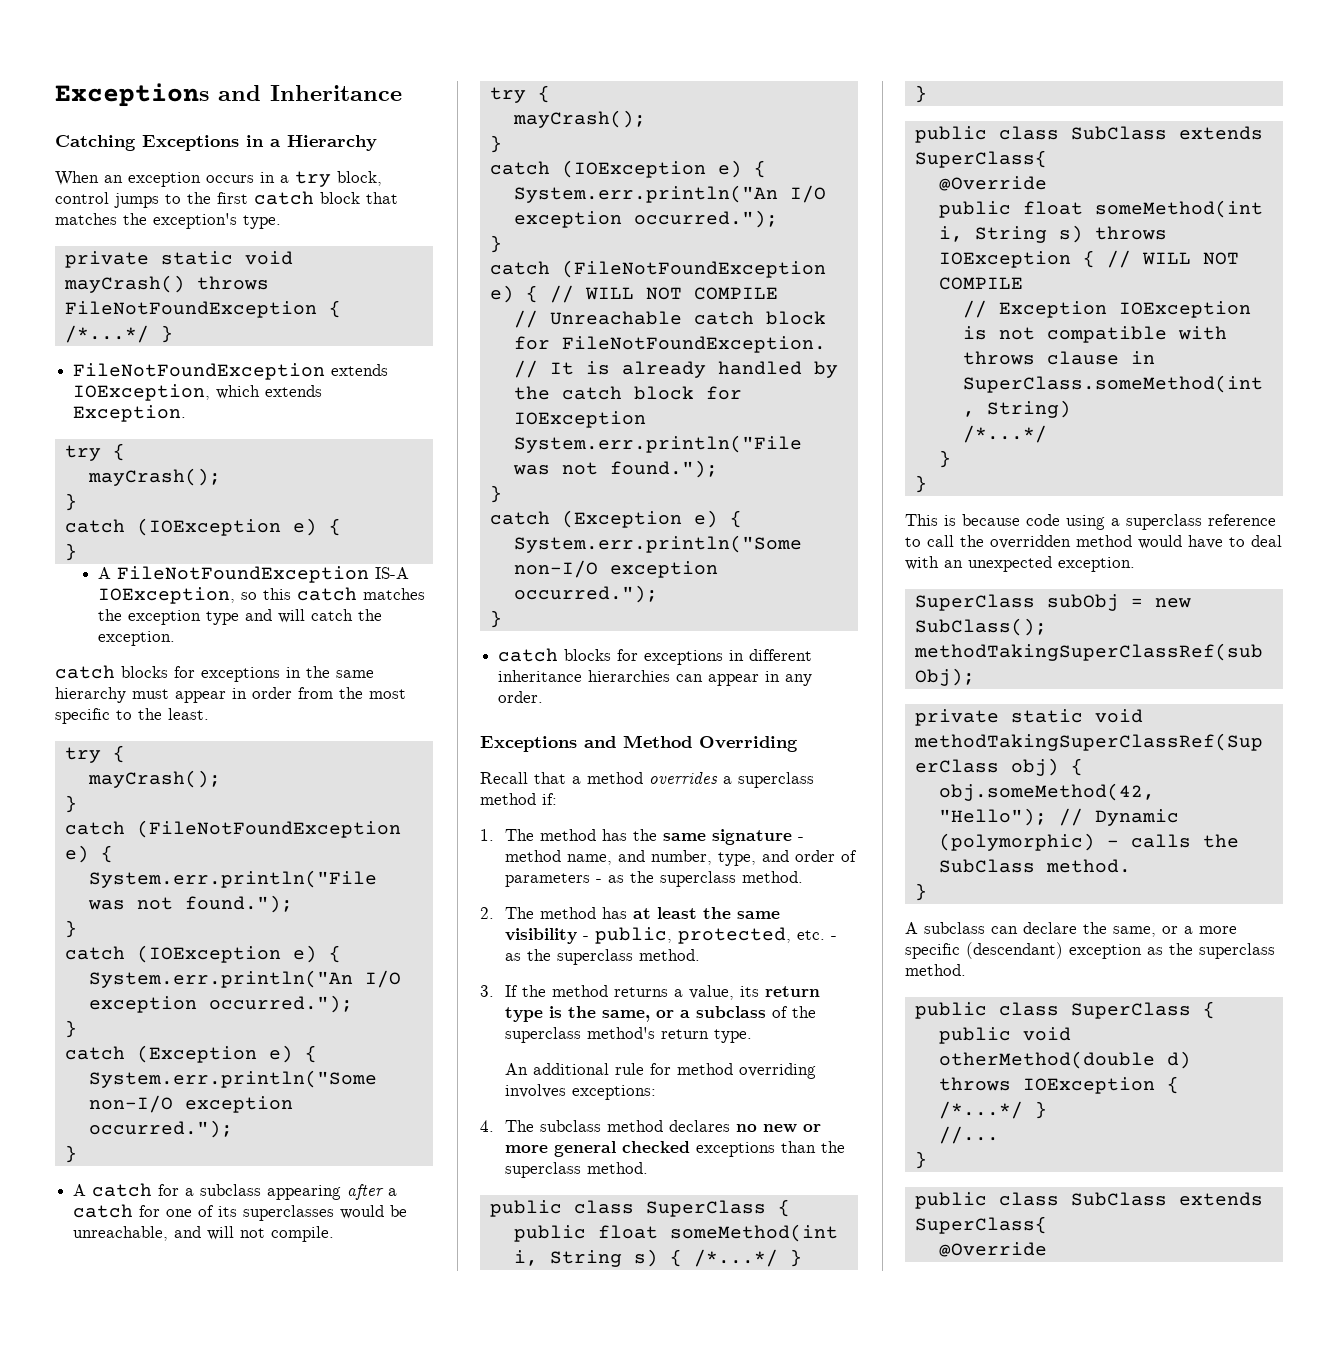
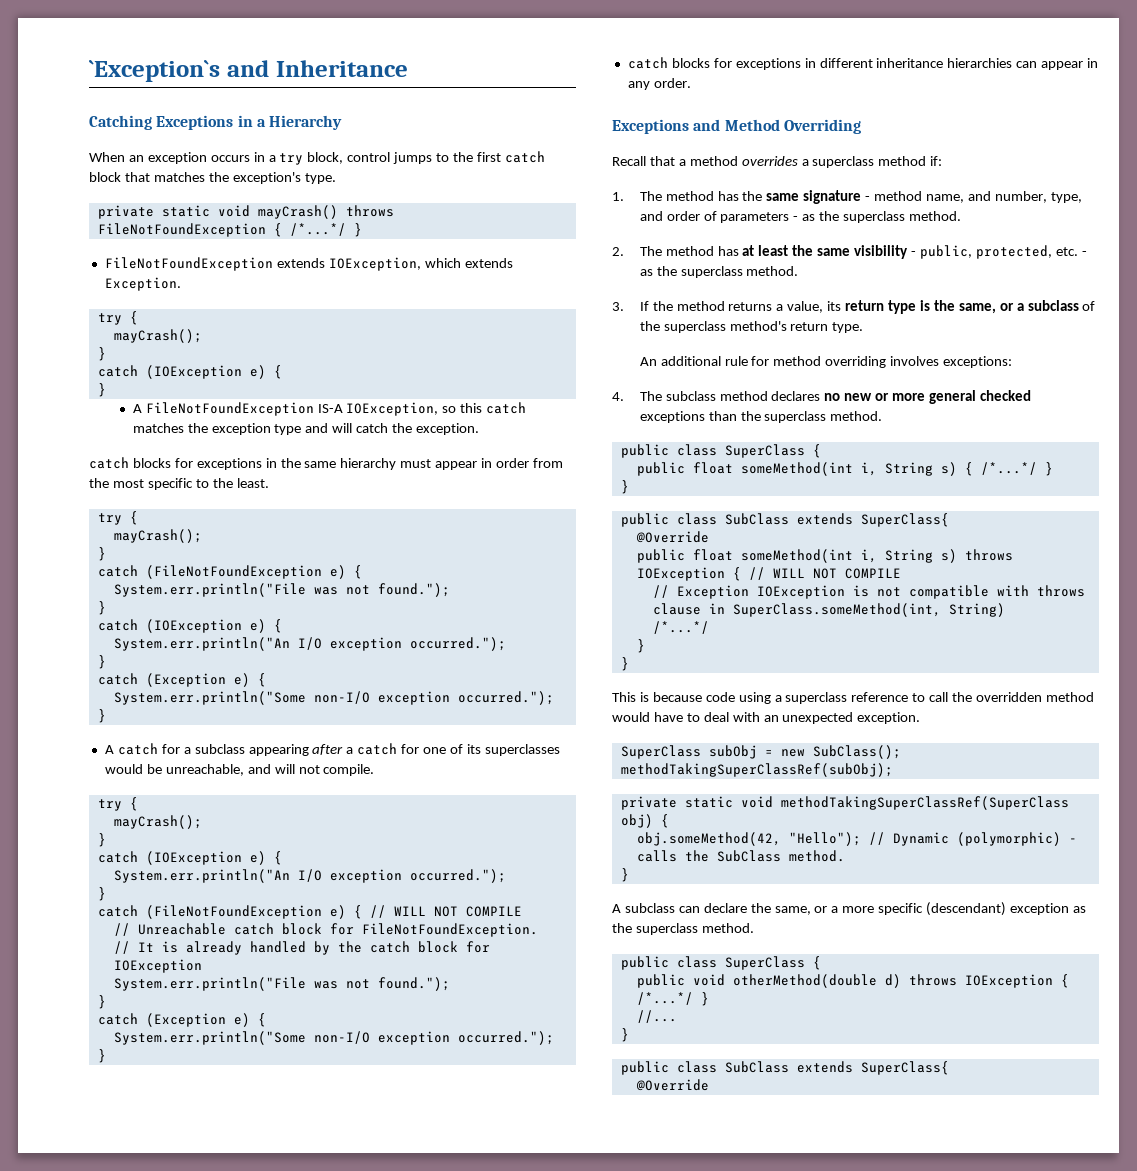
- Exceptions and Inheritance
+ `Exception`s and Inheritance

